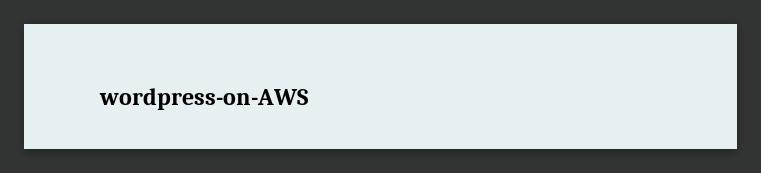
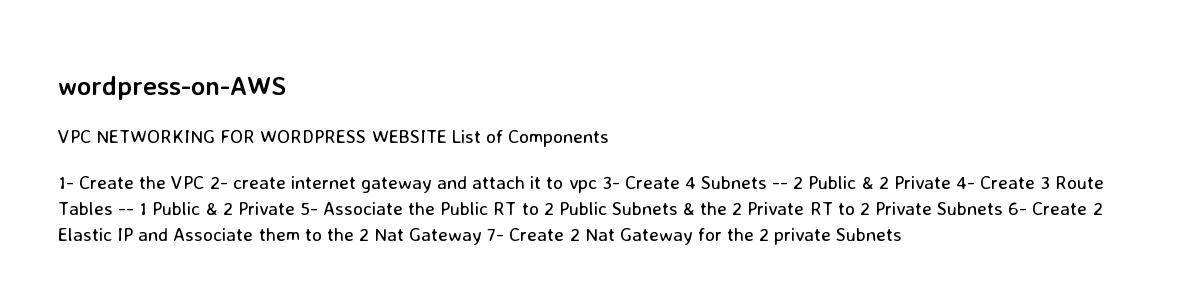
+ VPC NETWORKING FOR WORDPRESS WEBSITE List of Components
+ 1- Create the VPC 2- create internet gateway and attach it to vpc 3- Create 4 Subnets -- 2 Public & 2 Private 4- Create 3 Route Tables -- 1 Public & 2 Private 5- Associate the Public RT to 2 Public Subnets & the 2 Private RT to 2 Private Subnets 6- Create 2 Elastic IP and Associate them to the 2 Nat Gateway 7- Create 2 Nat Gateway for the 2 private Subnets

